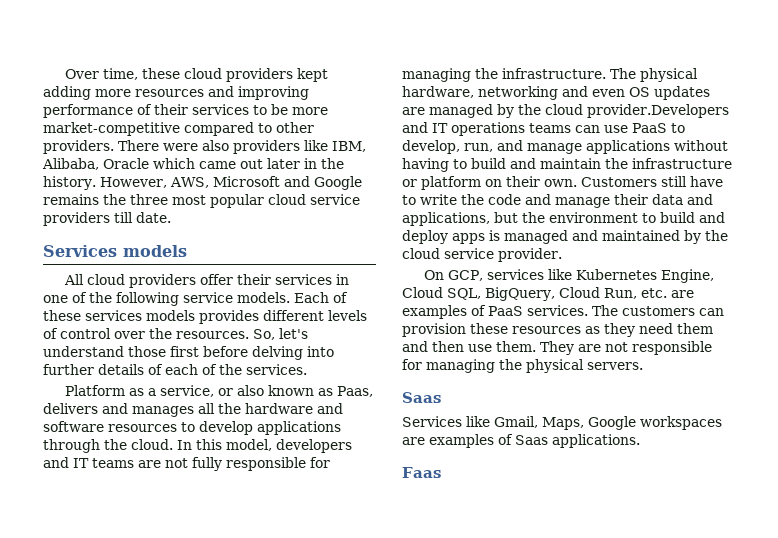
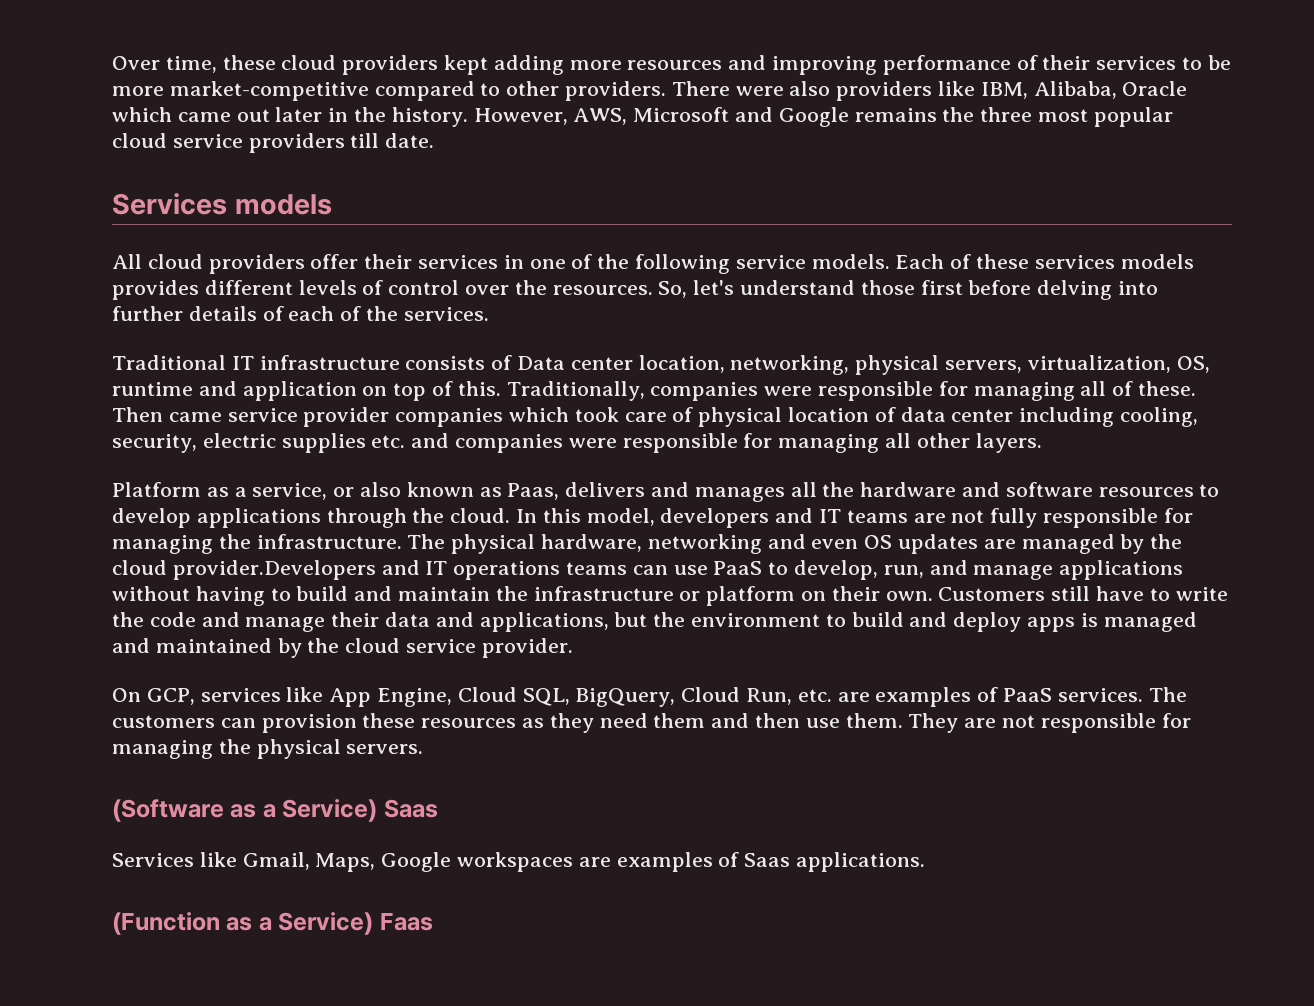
+ Traditional IT infrastructure consists of Data center location, networking, physical servers, virtualization, OS, runtime and application on top of this. Traditionally, companies were responsible for managing all of these. Then came service provider companies which took care of physical location of data center including cooling, security, electric supplies etc. and companies were responsible for managing all other layers.
- On GCP, services like Kubernetes Engine, Cloud SQL, BigQuery, Cloud Run, etc. are examples of PaaS services.
+ On GCP, services like App Engine, Cloud SQL, BigQuery, Cloud Run, etc. are examples of PaaS services.
  They are not responsible for managing the physical servers.
- Saas
+ (Software as a Service) Saas
- Faas
+ (Function as a Service) Faas

